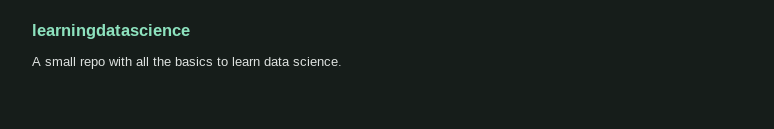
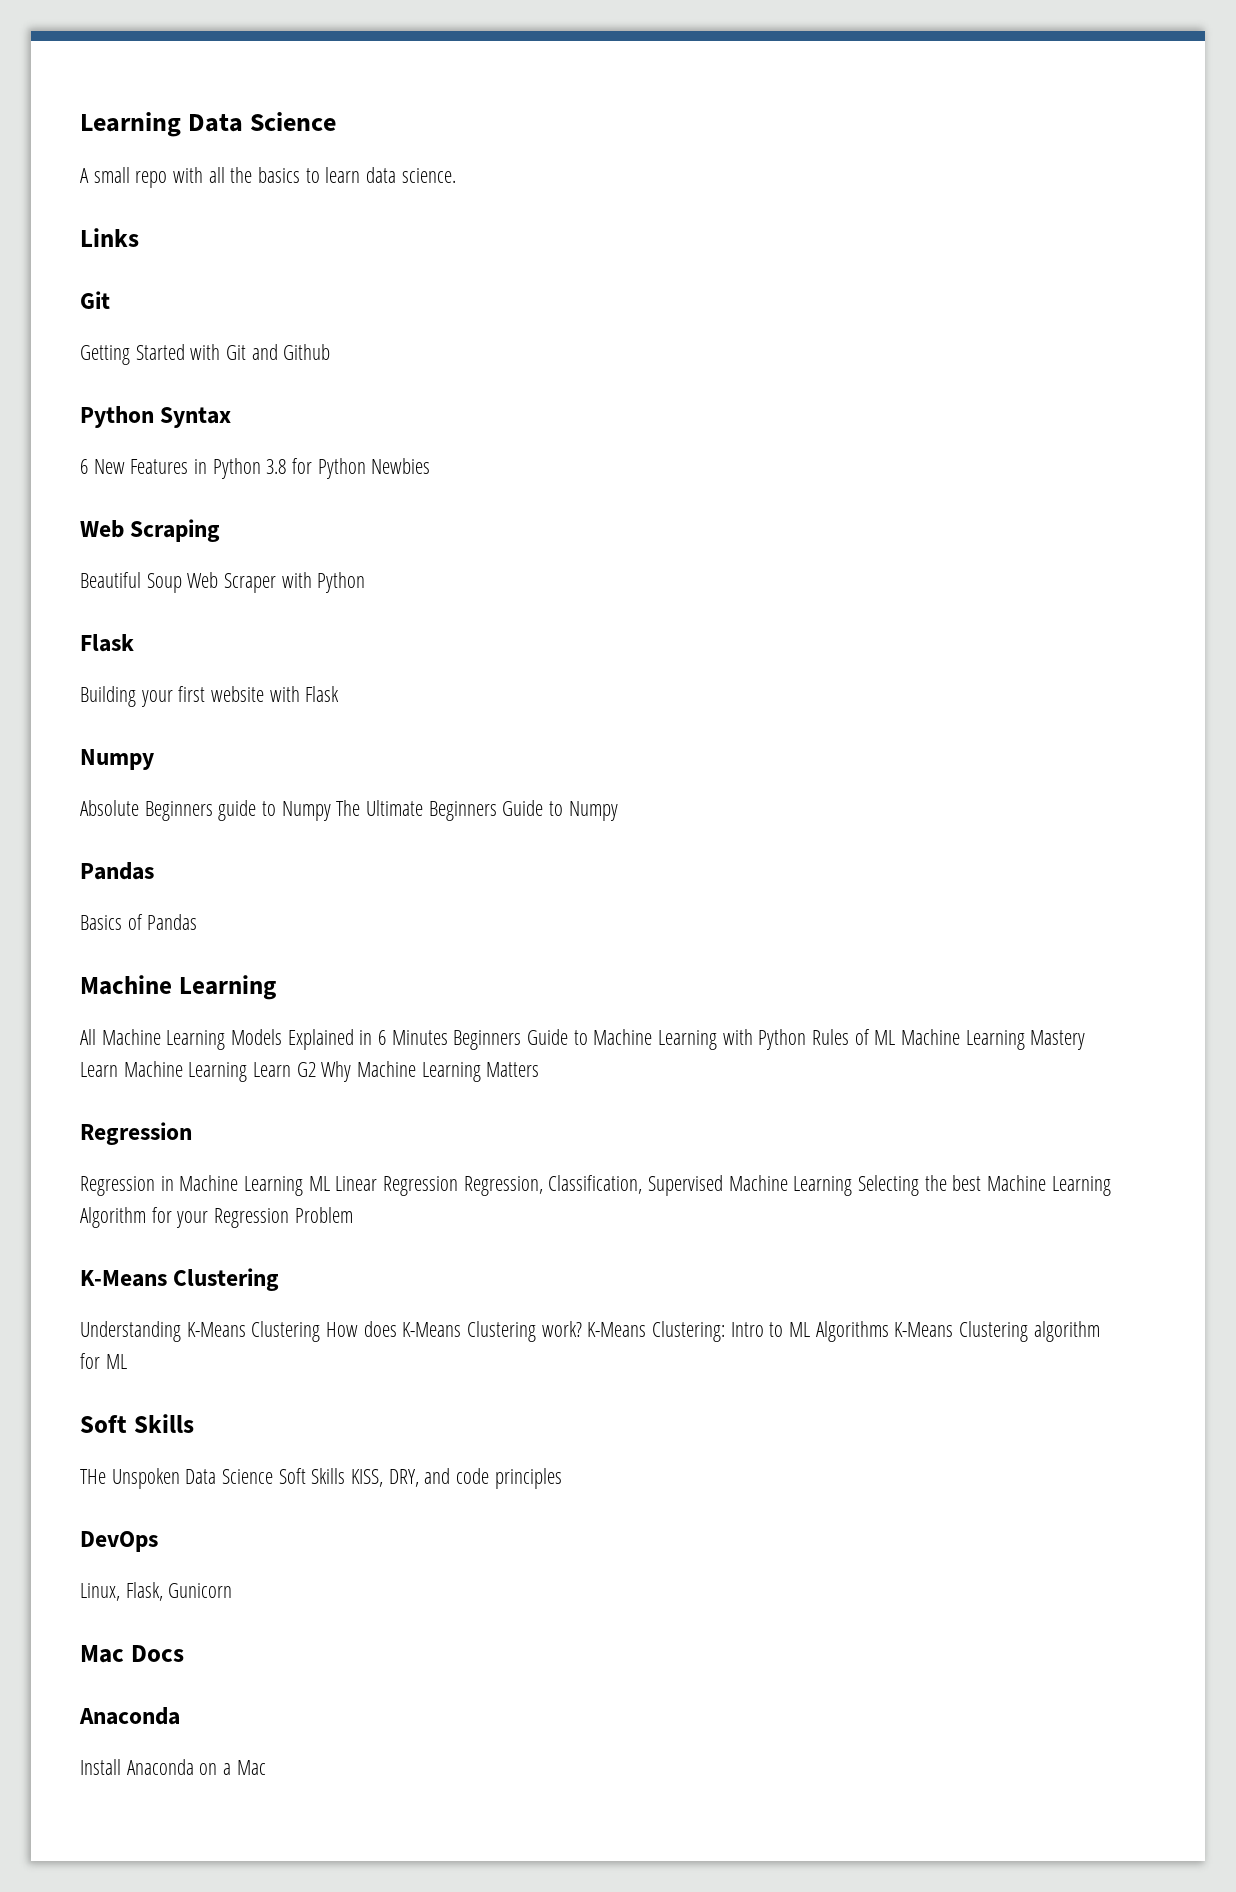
- learningdatascience
+ Learning Data Science
+ Links
+ Git
+ Getting Started with Git and Github
+ Python Syntax
+ 6 New Features in Python 3.8 for Python Newbies
+ Web Scraping
+ Beautiful Soup Web Scraper with Python
+ Flask
+ Building your first website with Flask
+ Numpy
+ Absolute Beginners guide to Numpy The Ultimate Beginners Guide to Numpy
+ Pandas
+ Basics of Pandas
+ Machine Learning
+ All Machine Learning Models Explained in 6 Minutes Beginners Guide to Machine Learning with Python Rules of ML Machine Learning Mastery Learn Machine Learning Learn G2 Why Machine Learning Matters
+ Regression
+ Regression in Machine Learning ML Linear Regression Regression, Classification, Supervised Machine Learning Selecting the best Machine Learning Algorithm for your Regression Problem
+ K-Means Clustering
+ Understanding K-Means Clustering How does K-Means Clustering work? K-Means Clustering: Intro to ML Algorithms K-Means Clustering algorithm for ML
+ Soft Skills
+ THe Unspoken Data Science Soft Skills KISS, DRY, and code principles
+ DevOps
+ Linux, Flask, Gunicorn
+ Mac Docs
+ Anaconda
+ Install Anaconda on a Mac

